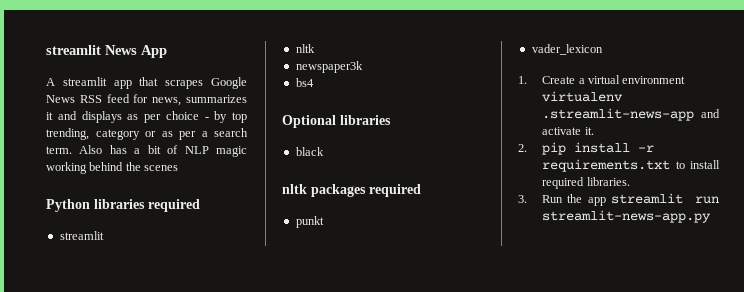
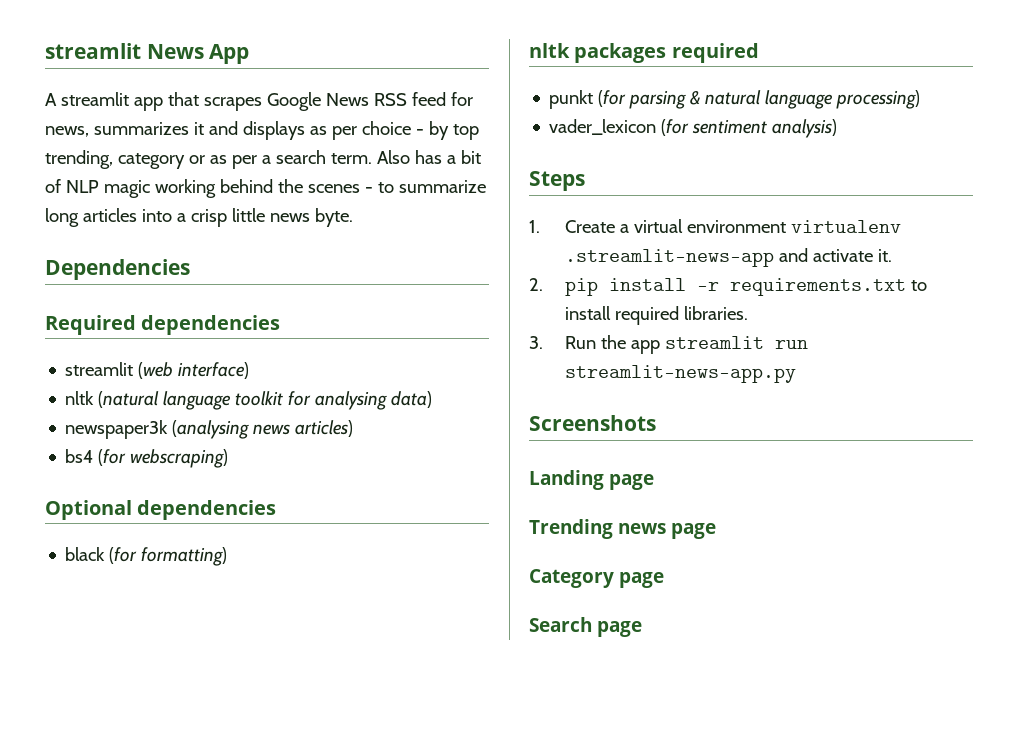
- Also has a bit of NLP magic working behind the scenes
- Python libraries required
- streamlit
- nltk
- newspaper3k
+ Also has a bit of NLP magic working behind the scenes - to summarize long articles into a crisp little news byte.
+ Dependencies
+ Required dependencies
+ streamlit (web interface)
+ nltk (natural language toolkit for analysing data)
+ newspaper3k (analysing news articles)
- bs4
+ bs4 (for webscraping)
- Optional libraries
+ Optional dependencies
- black
+ black (for formatting)
- punkt
- vader_lexicon
+ punkt (for parsing & natural language processing)
+ vader_lexicon (for sentiment analysis)
+ Steps
+ Screenshots
+ Landing page
+ Trending news page
+ Category page
+ Search page

